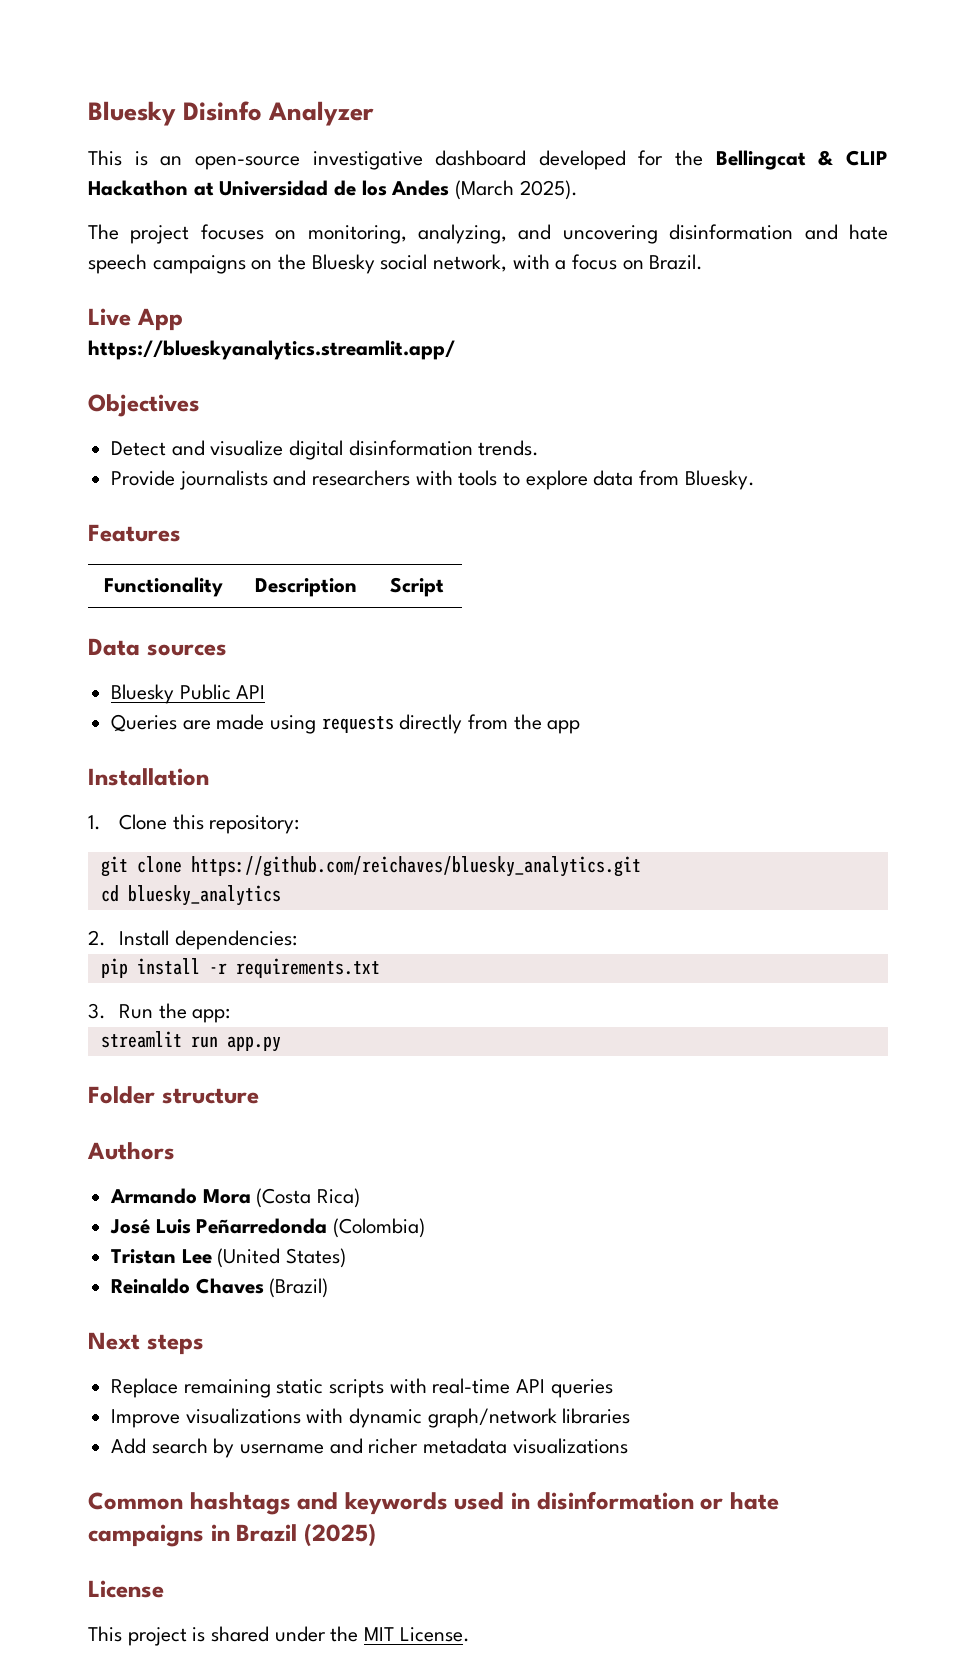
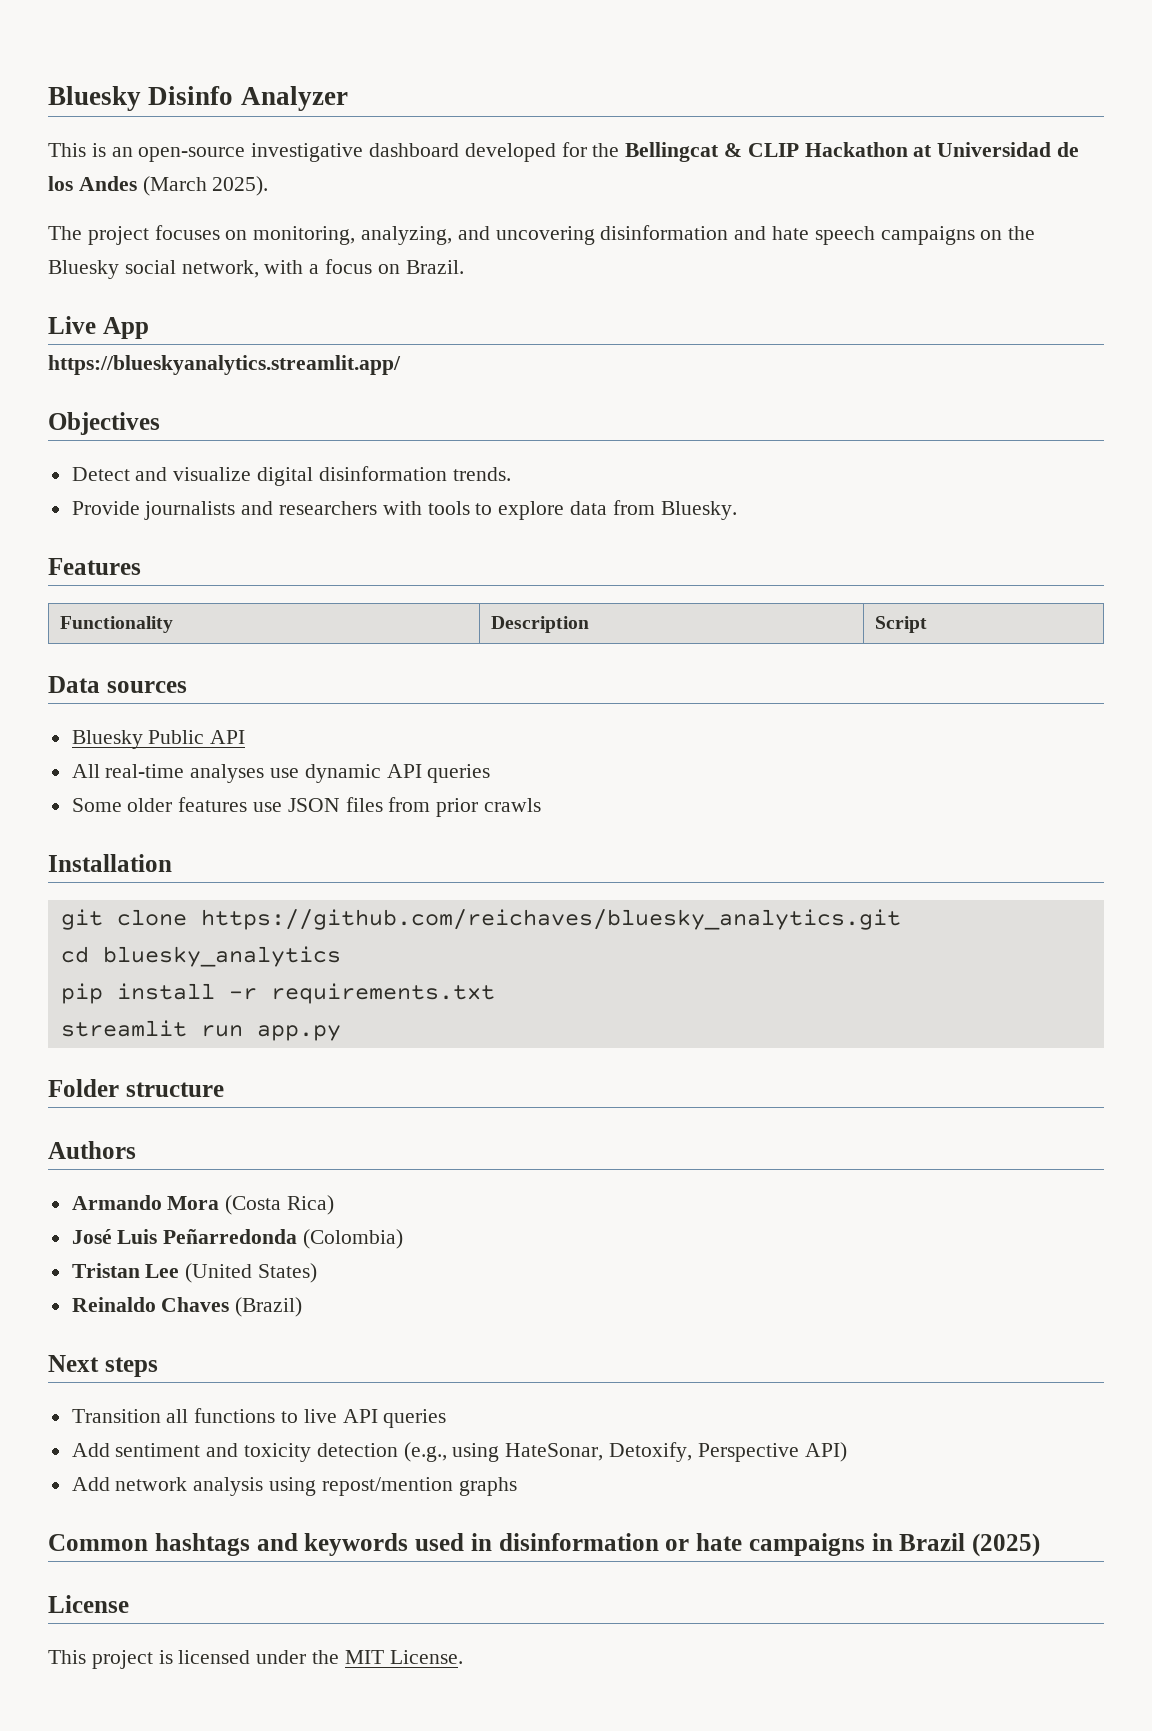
- Queries are made using requests directly from the app
+ All real-time analyses use dynamic API queries
+ Some older features use JSON files from prior crawls
  Installation
- 1. Clone this repository:
- 2. Install dependencies:
- 3. Run the app:
- Replace remaining static scripts with real-time API queries
- Improve visualizations with dynamic graph/network libraries
- Add search by username and richer metadata visualizations
+ Transition all functions to live API queries
+ Add sentiment and toxicity detection (e.g., using HateSonar, Detoxify, Perspective API)
+ Add network analysis using repost/mention graphs
- This project is shared under the MIT License.
+ This project is licensed under the MIT License.

